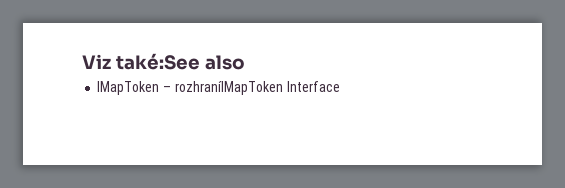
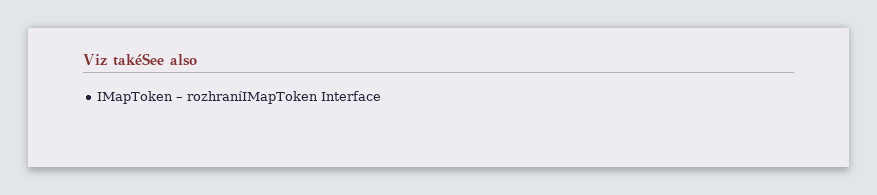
- Viz také:See also
+ Viz takéSee also

